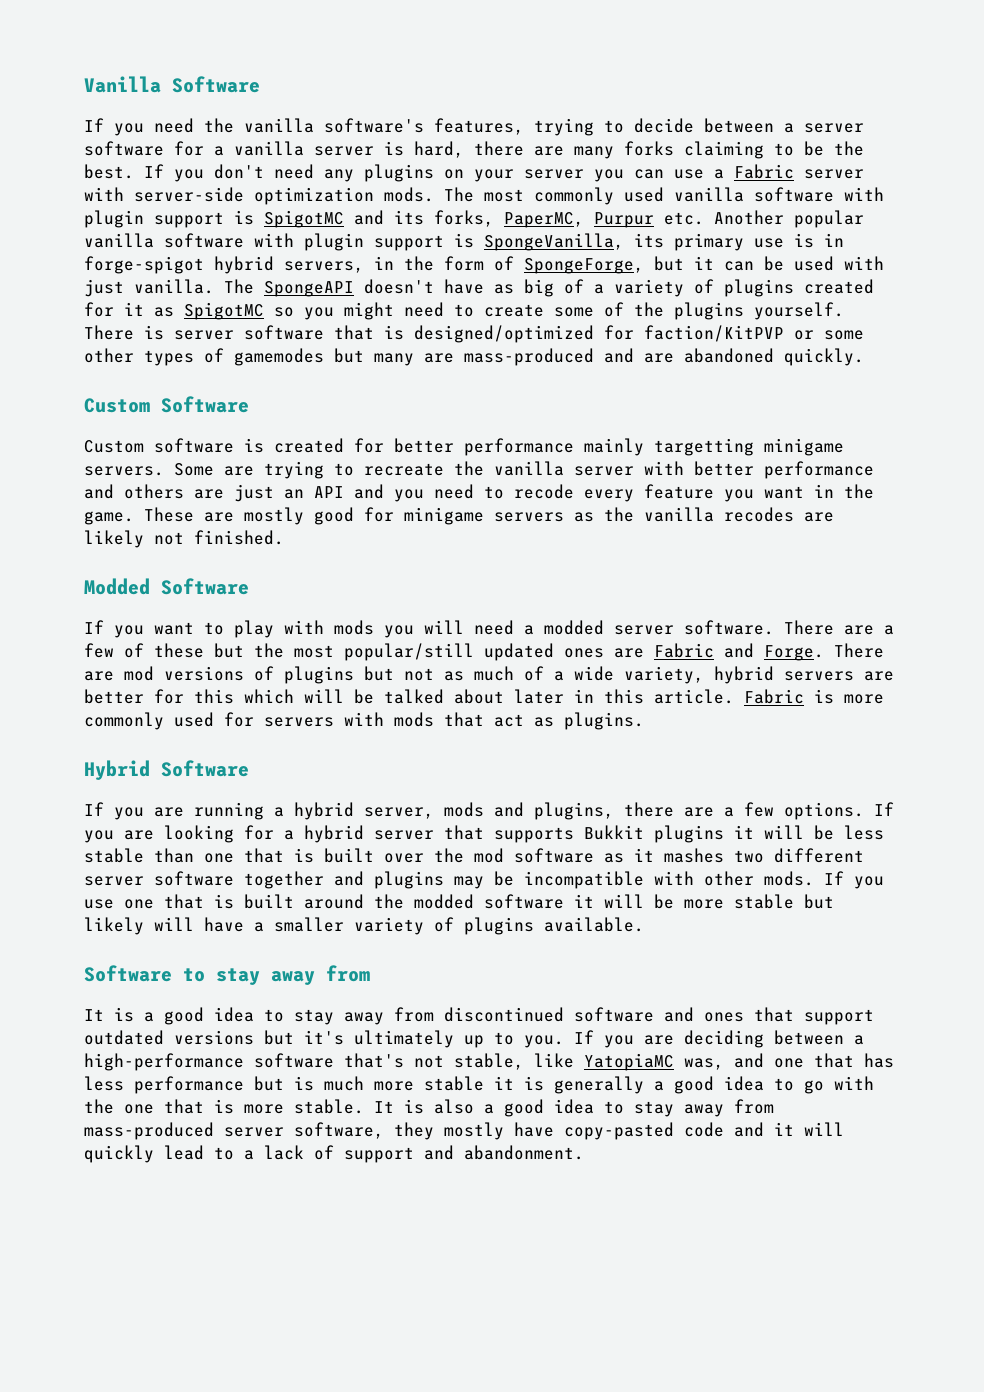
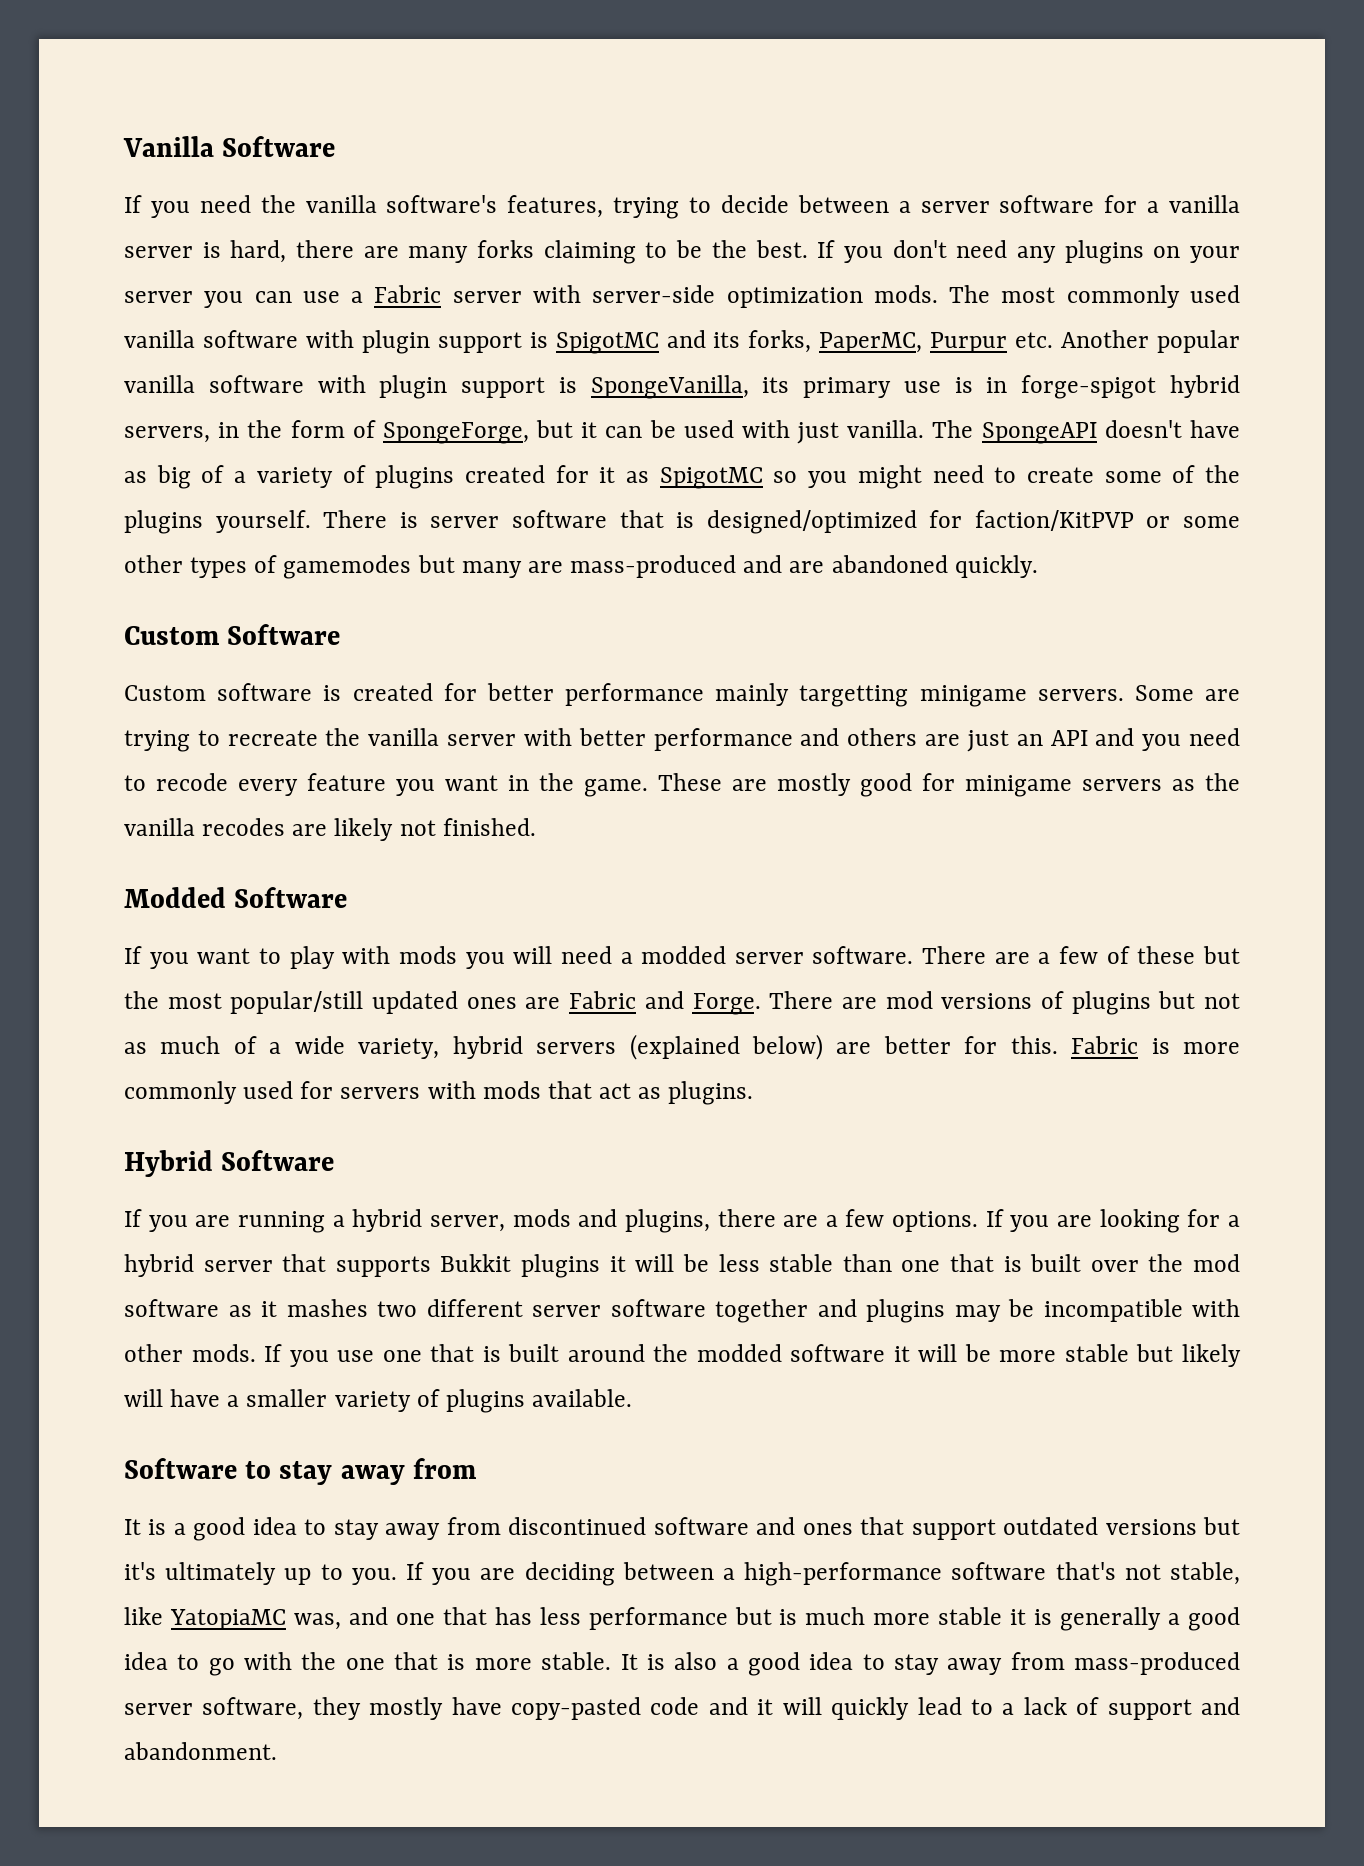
- There are mod versions of plugins but not as much of a wide variety, hybrid servers are better for this which will be talked about later in this article.
+ There are mod versions of plugins but not as much of a wide variety, hybrid servers (explained below) are better for this.

